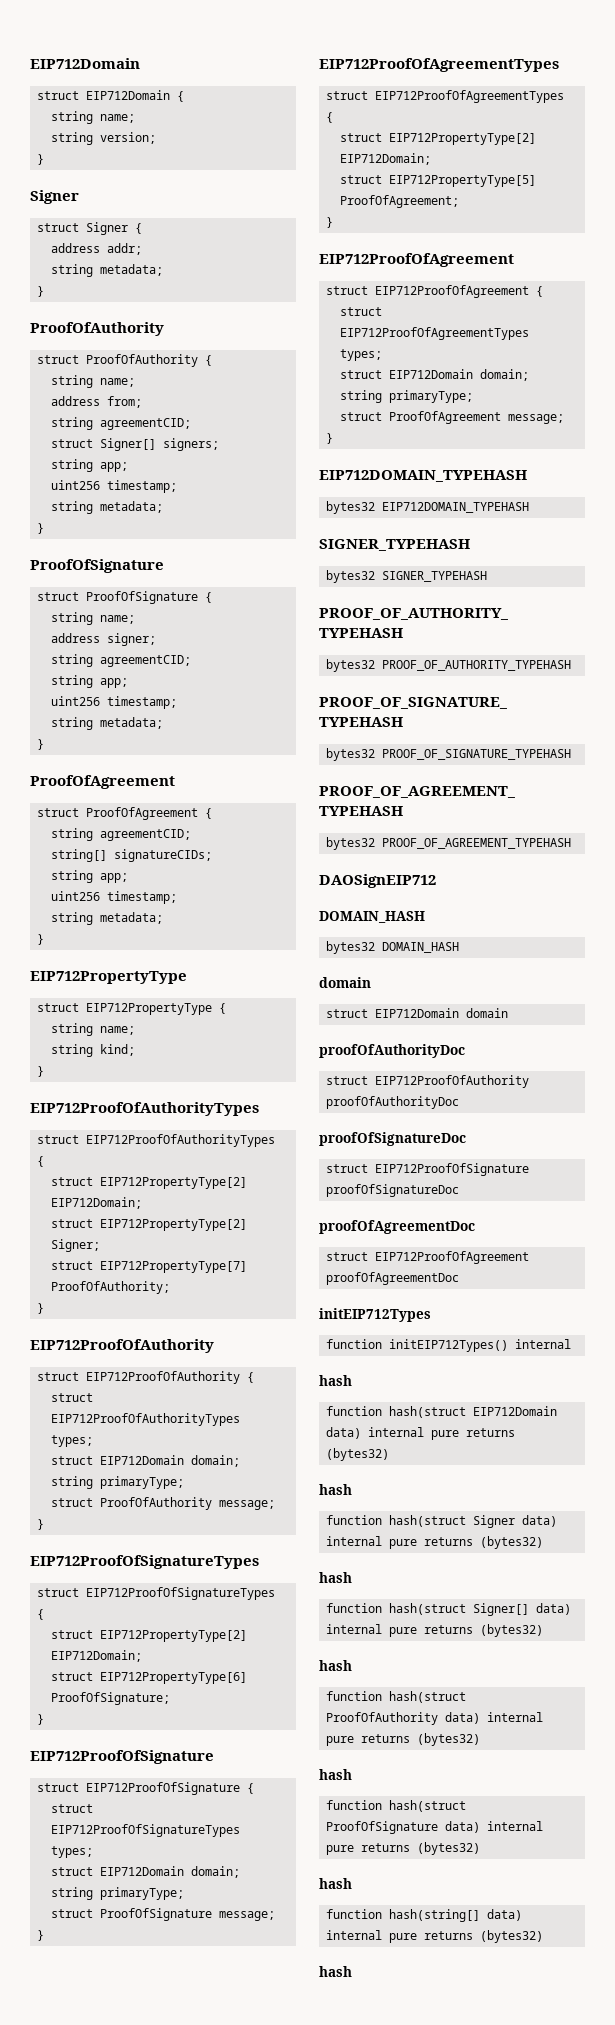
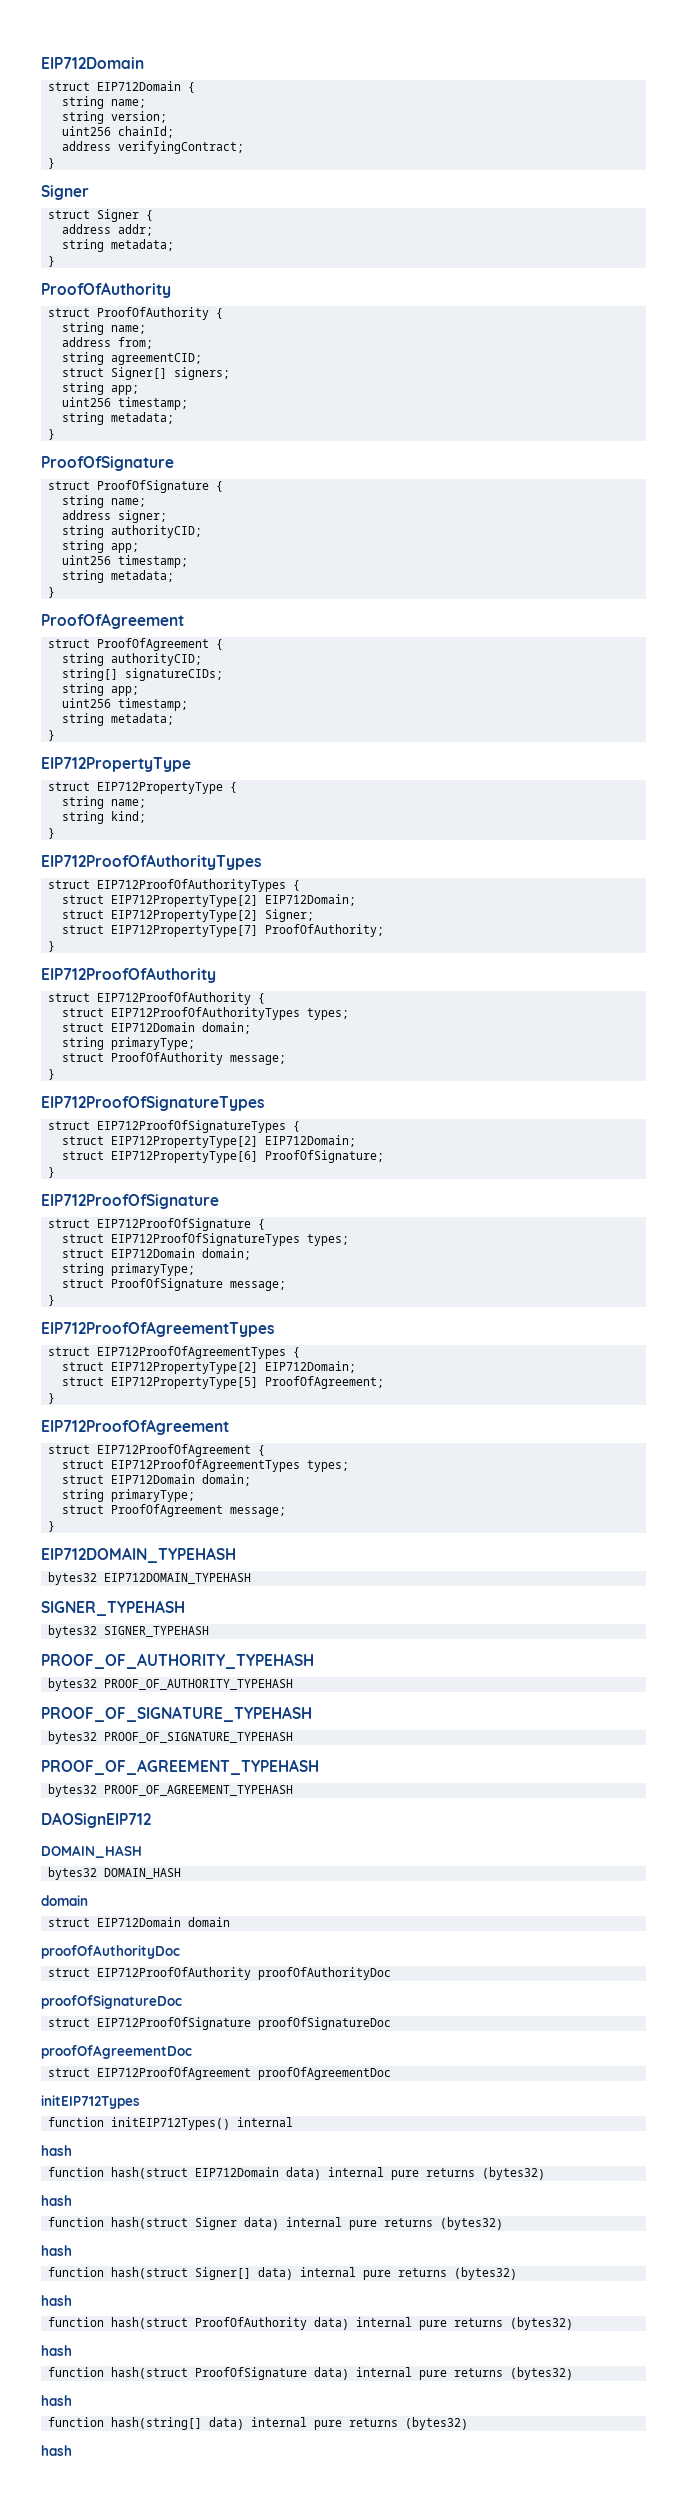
+ uint256 chainId;
+ address verifyingContract;
  address signer;
- string agreementCID;
+ string authorityCID;
  struct ProofOfAgreement {
- string agreementCID;
+ string authorityCID;

